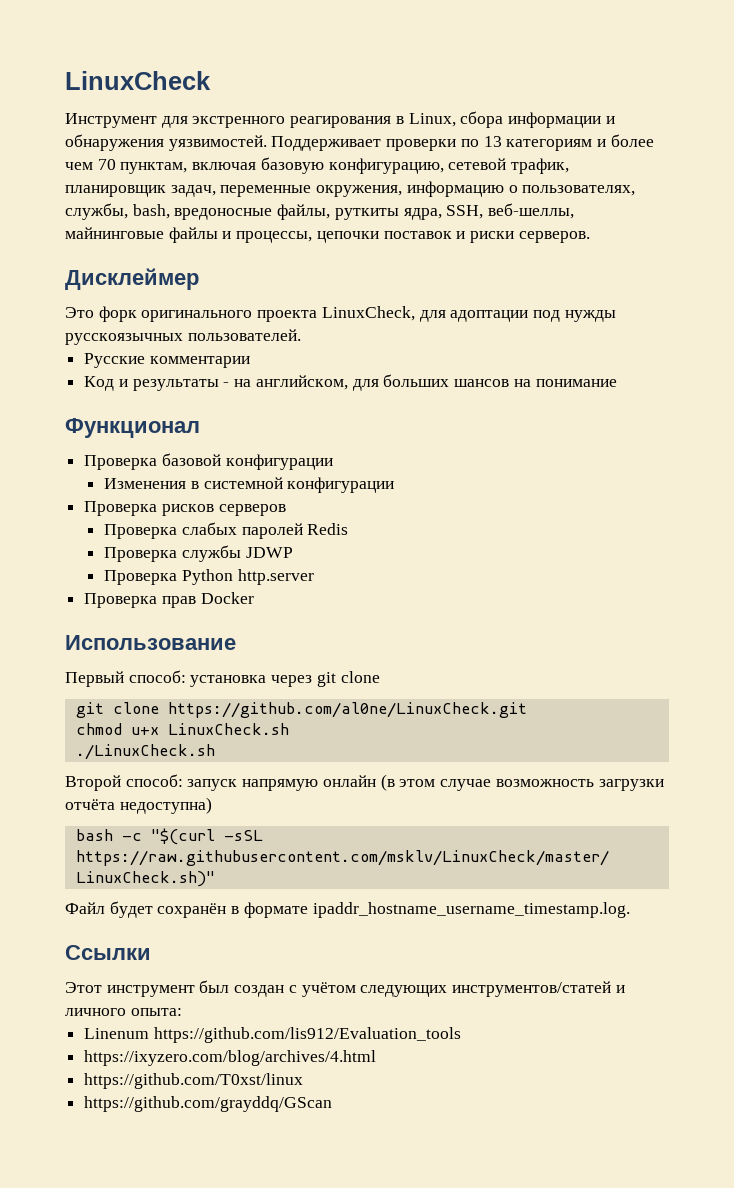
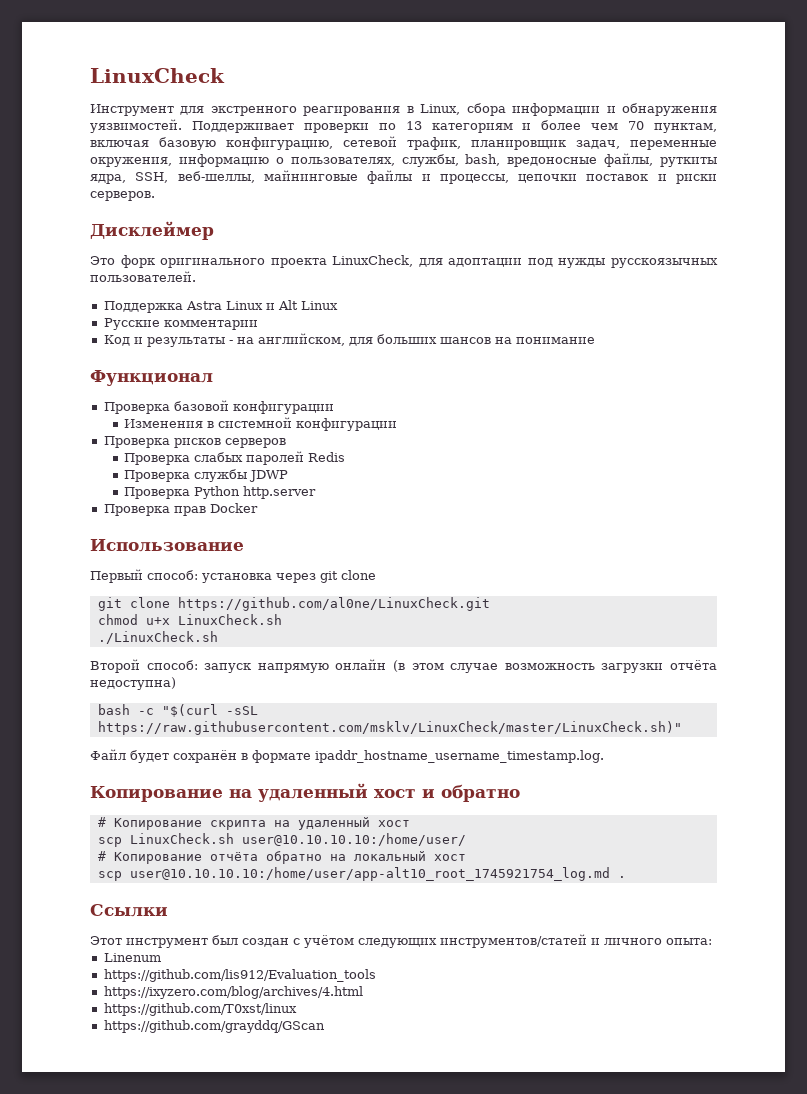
+ Поддержка Astra Linux и Alt Linux
+ Копирование на удаленный хост и обратно
+ # Копирование скрипта на удаленный хост
+ scp LinuxCheck.sh user@10.10.10.10:/home/user/
+ # Копирование отчёта обратно на локальный хост
+ scp user@10.10.10.10:/home/user/app-alt10_root_1745921754_log.md .
- Linenum https://github.com/lis912/Evaluation_tools
+ Linenum
+ https://github.com/lis912/Evaluation_tools

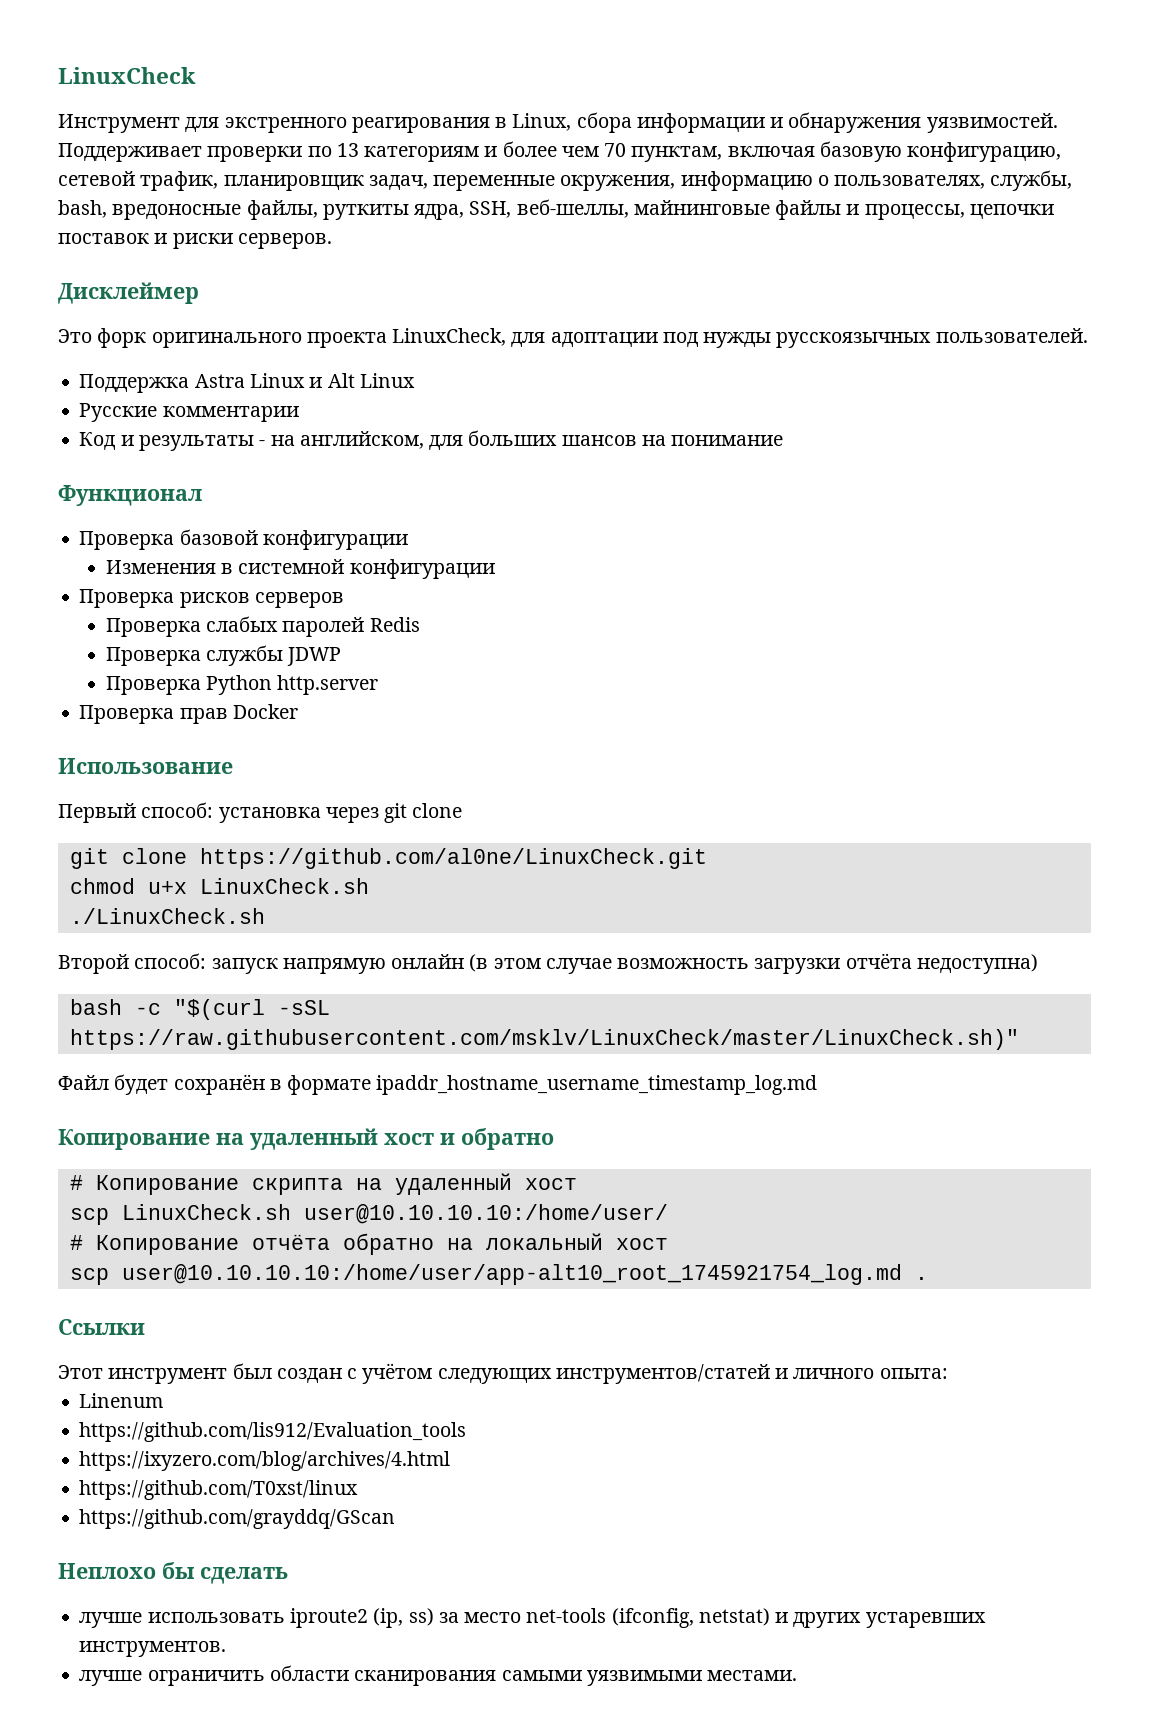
- Файл будет сохранён в формате ipaddr_hostname_username_timestamp.log.
+ Файл будет сохранён в формате ipaddr_hostname_username_timestamp_log.md
+ Неплохо бы сделать
+ лучше использовать iproute2 (ip, ss) за место net-tools (ifconfig, netstat) и других устаревших инструментов.
+ лучше ограничить области сканирования самыми уязвимыми местами.

